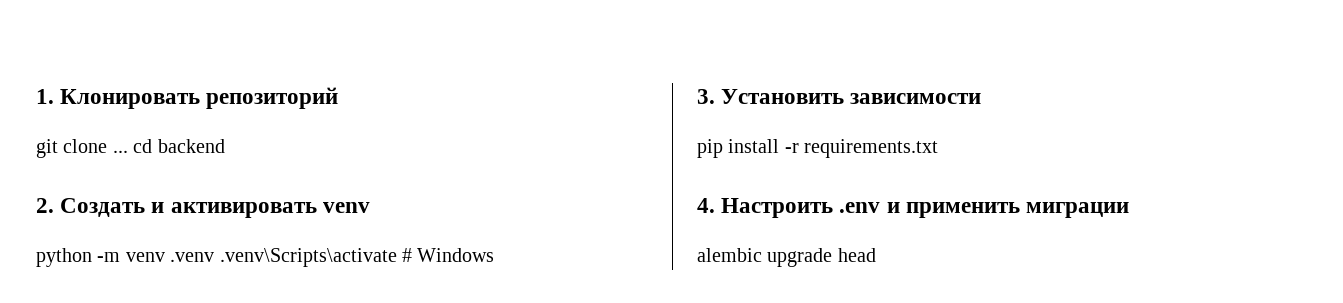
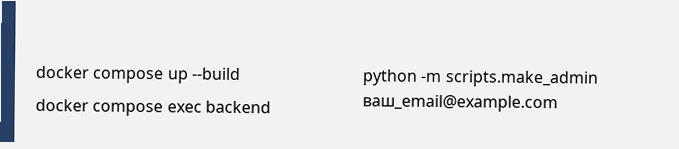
- 1. Клонировать репозиторий
- git clone ... cd backend
- 2. Создать и активировать venv
- python -m venv .venv .venv\Scripts\activate # Windows
- 3. Установить зависимости
- pip install -r requirements.txt
- 4. Настроить .env и применить миграции
- alembic upgrade head
+ docker compose up --build
+ docker compose exec backend python -m scripts.make_admin ваш_email@example.com

